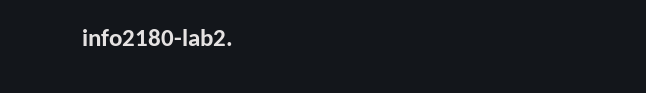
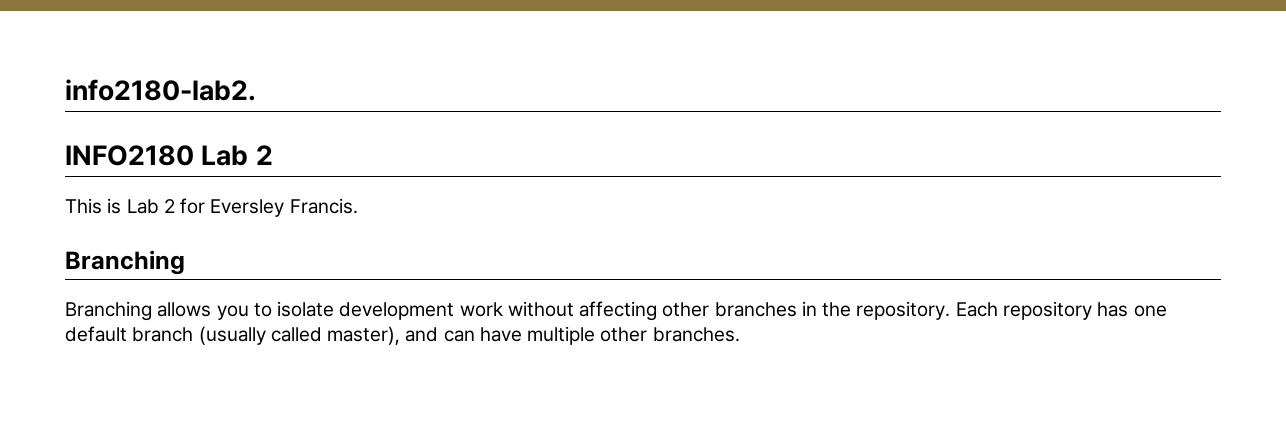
+ INFO2180 Lab 2
+ This is Lab 2 for Eversley Francis.
+ Branching
+ Branching allows you to isolate development work without affecting other branches in the repository. Each repository has one default branch (usually called master), and can have multiple other branches.

